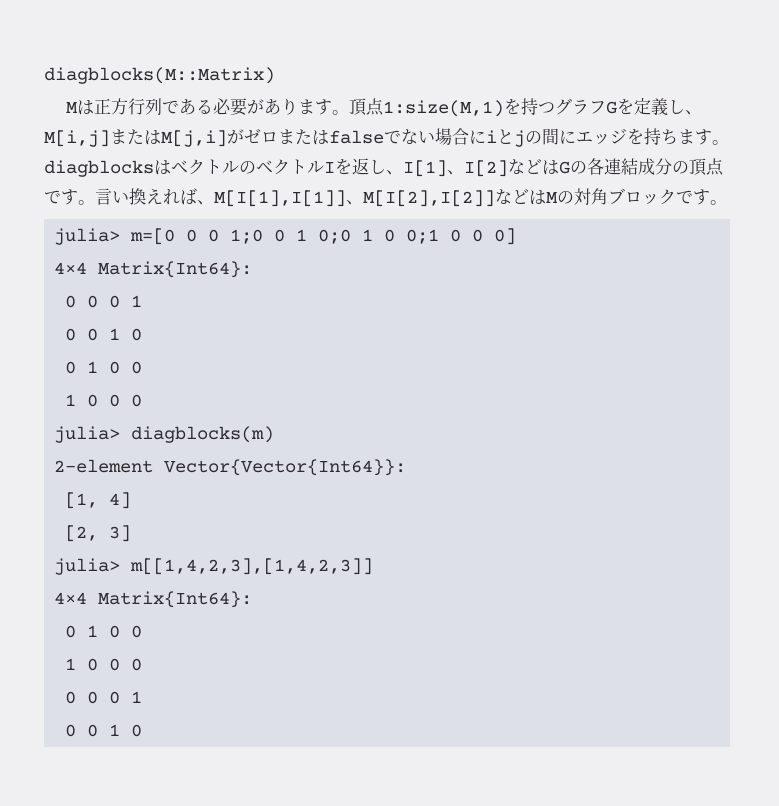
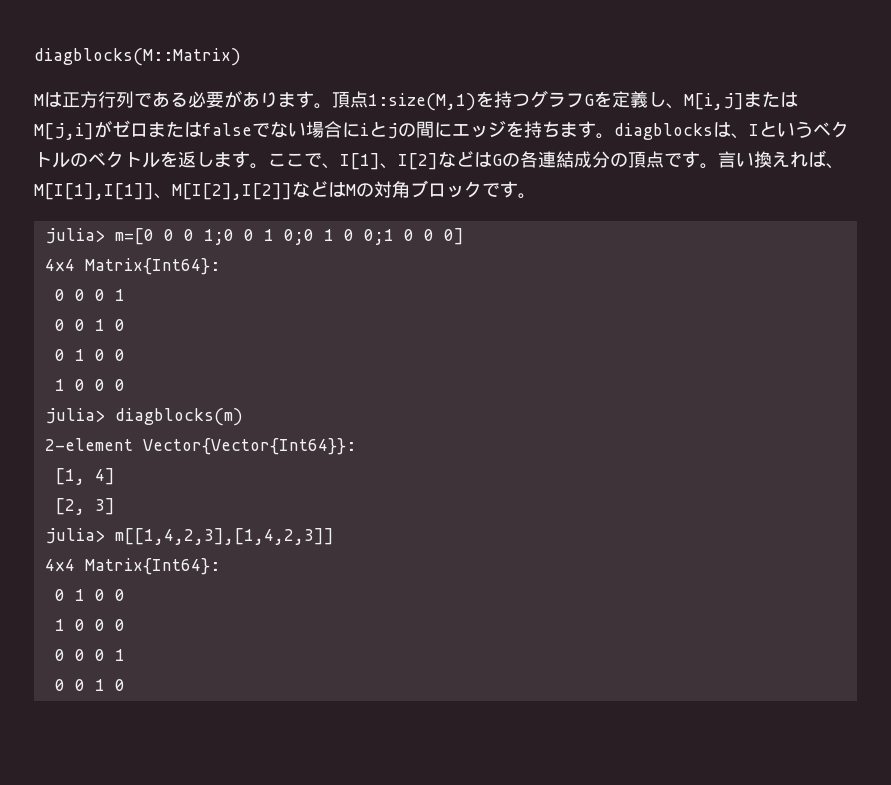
- 頂点1:size(M,1)を持つグラフGを定義し、M[i,j]またはM[j,i]がゼロまたはfalseでない場合にiとjの間にエッジを持ちます。diagblocksはベクトルのベクトルIを返し、I[1]、I[2]などはGの各連結成分の頂点です。
+ 頂点1:size(M,1)を持つグラフGを定義し、M[i,j]またはM[j,i]がゼロまたはfalseでない場合にiとjの間にエッジを持ちます。diagblocksは、Iというベクトルのベクトルを返します。ここで、I[1]、I[2]などはGの各連結成分の頂点です。

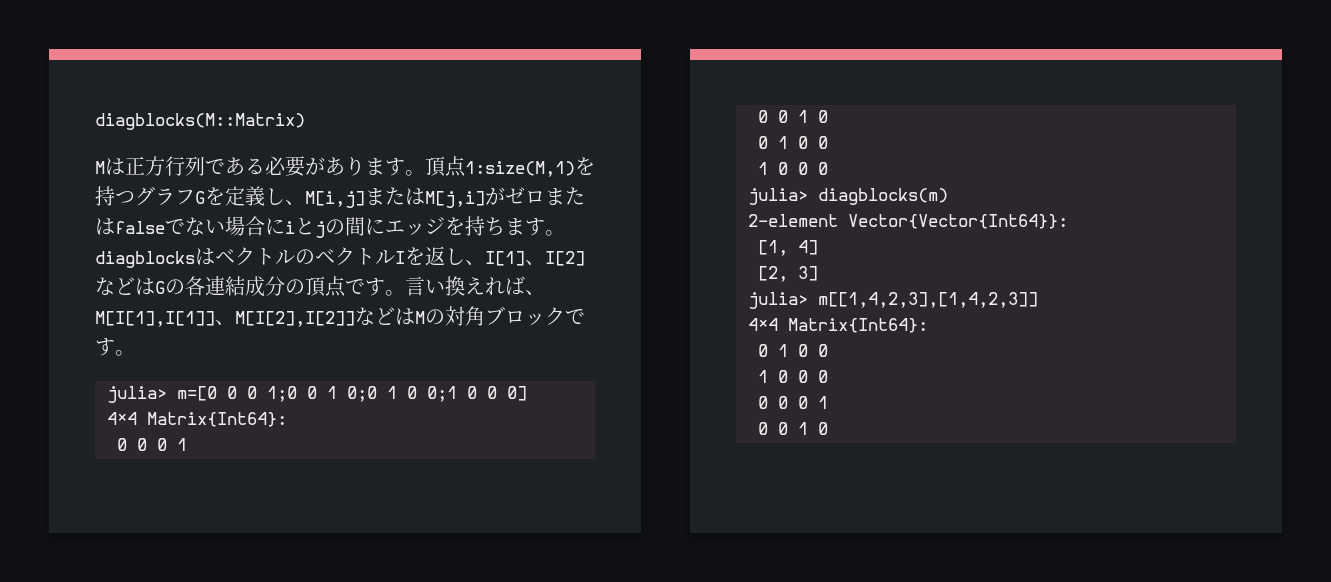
- 頂点1:size(M,1)を持つグラフGを定義し、M[i,j]またはM[j,i]がゼロまたはfalseでない場合にiとjの間にエッジを持ちます。diagblocksは、Iというベクトルのベクトルを返します。ここで、I[1]、I[2]などはGの各連結成分の頂点です。
+ 頂点1:size(M,1)を持つグラフGを定義し、M[i,j]またはM[j,i]がゼロまたはfalseでない場合にiとjの間にエッジを持ちます。diagblocksはベクトルのベクトルIを返し、I[1]、I[2]などはGの各連結成分の頂点です。

